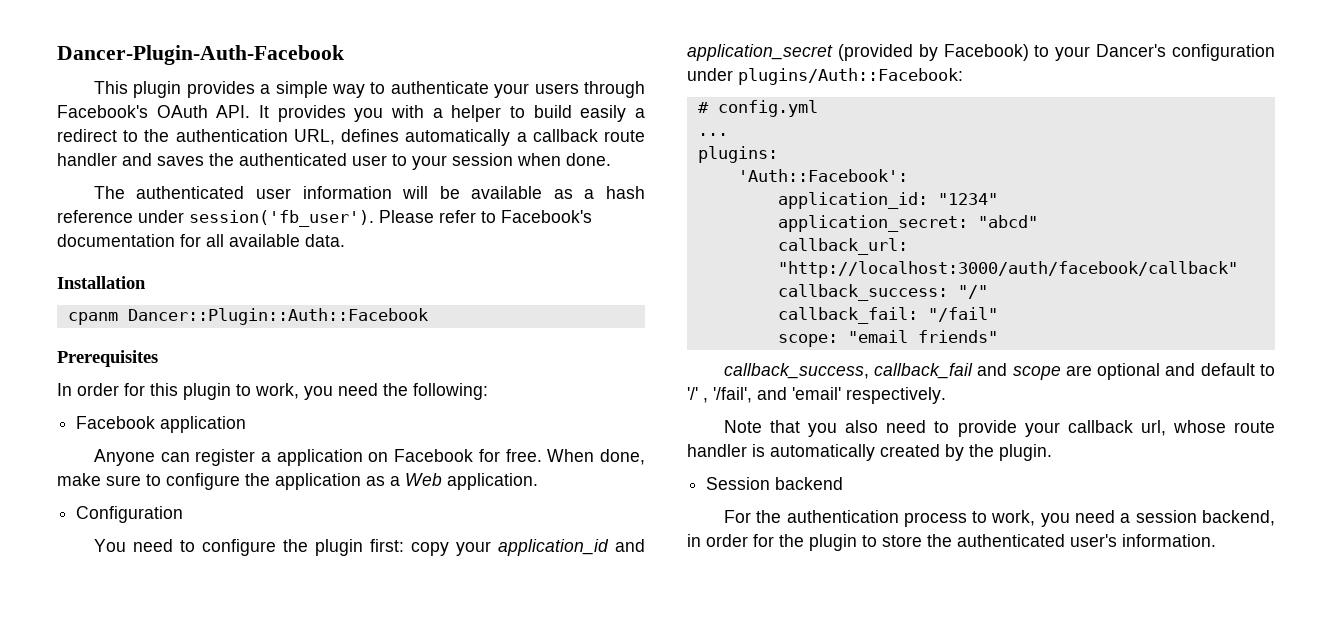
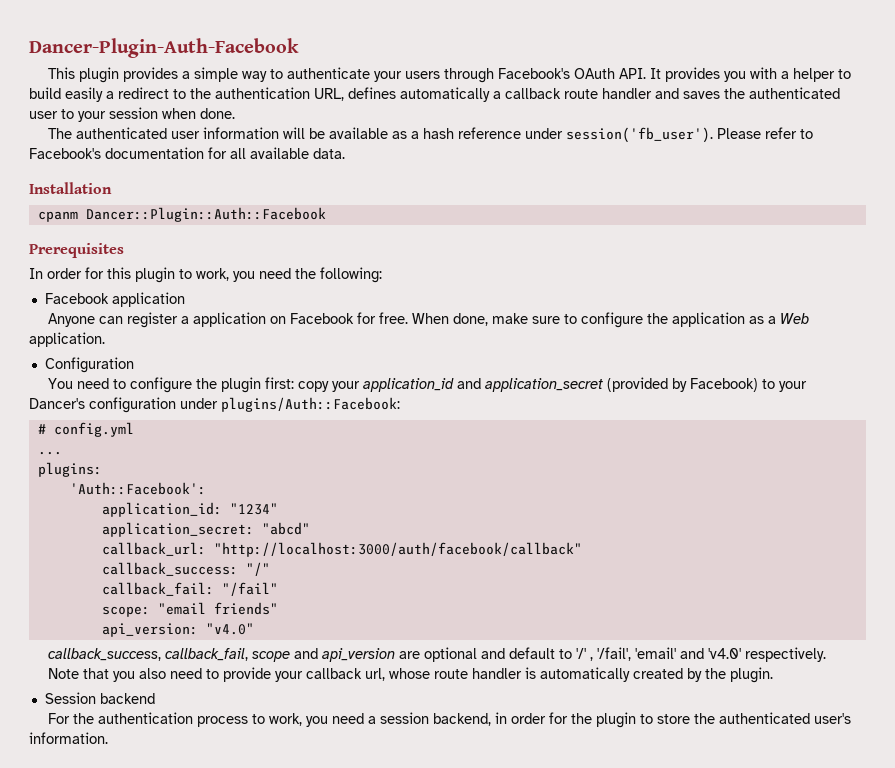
+ api_version: "v4.0"
- callback_success, callback_fail and scope are optional and default to '/' , '/fail', and 'email' respectively.
+ callback_success, callback_fail, scope and api_version are optional and default to '/' , '/fail', 'email' and 'v4.0' respectively.

